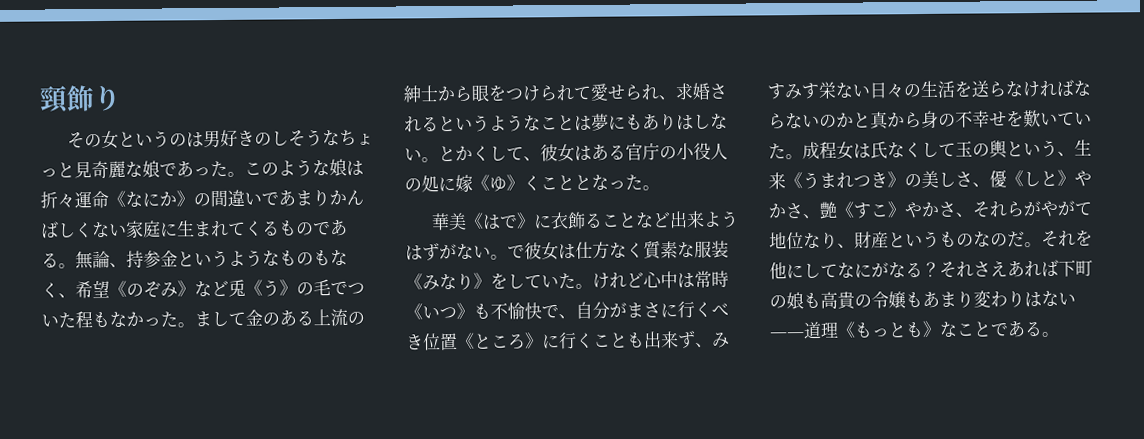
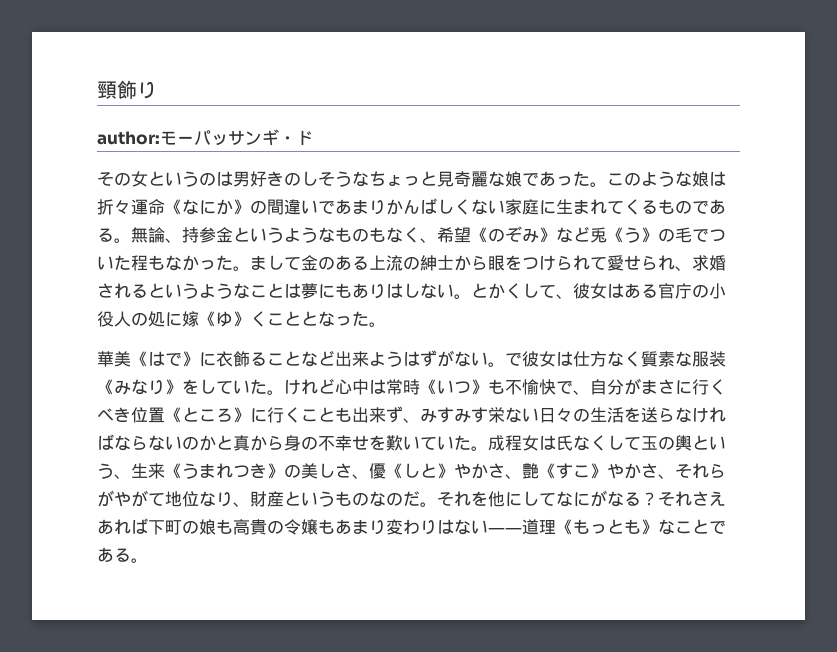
+ author:モーパッサンギ・ド

